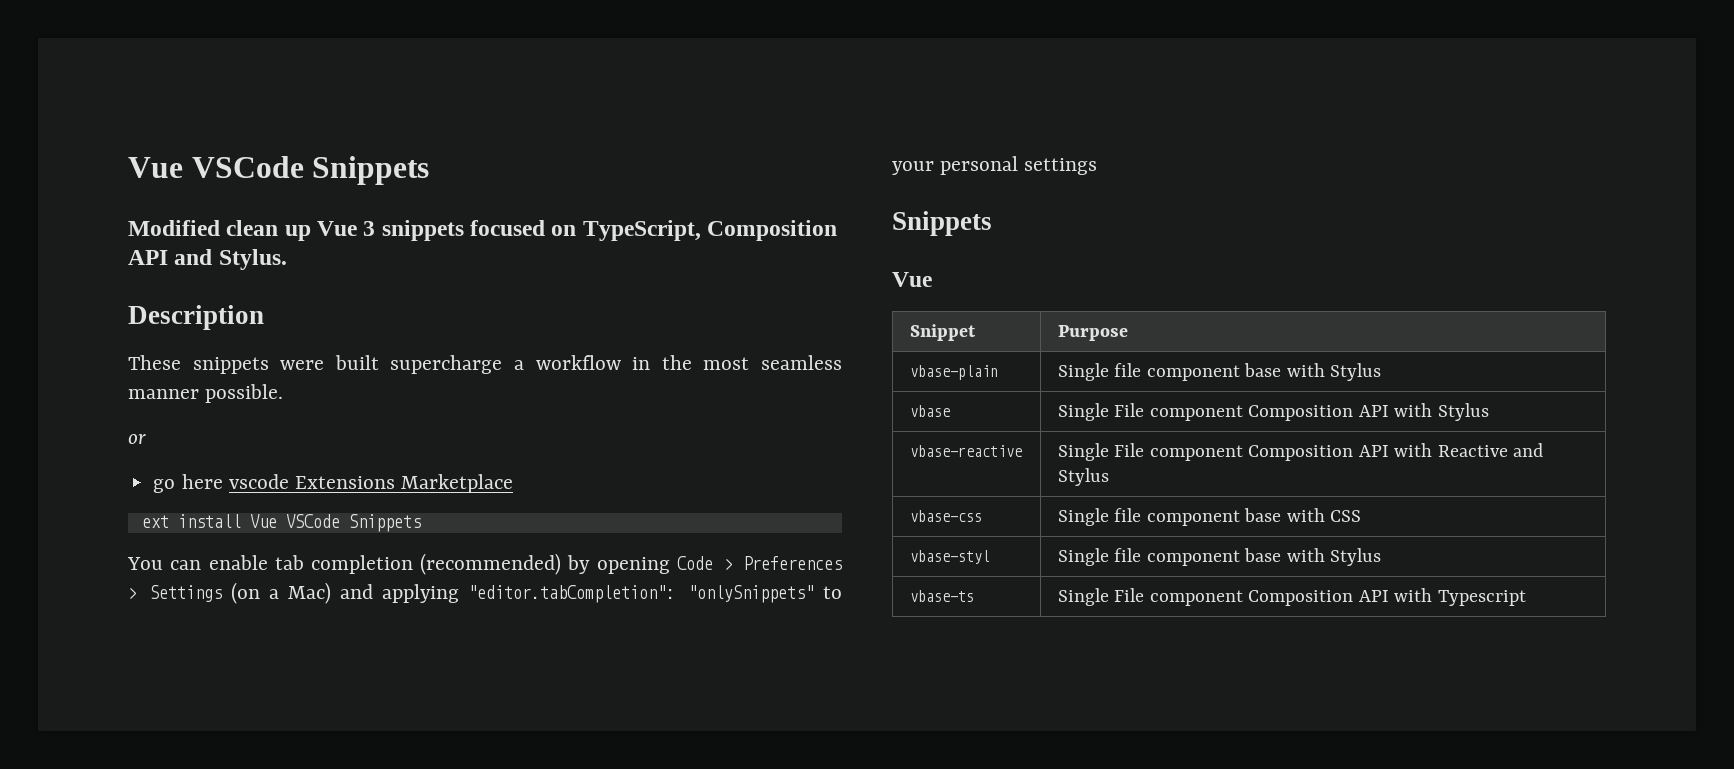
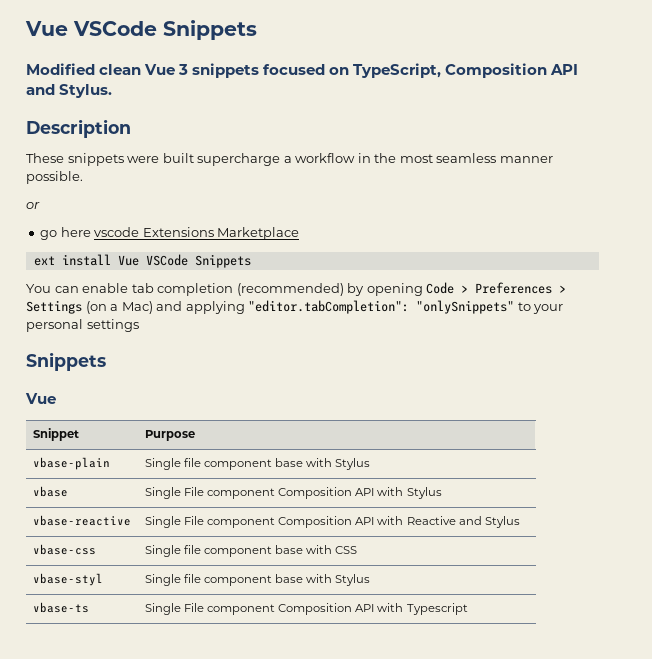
- Modified clean up Vue 3 snippets focused on TypeScript, Composition API and Stylus.
+ Modified clean Vue 3 snippets focused on TypeScript, Composition API and Stylus.

